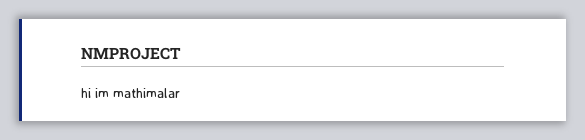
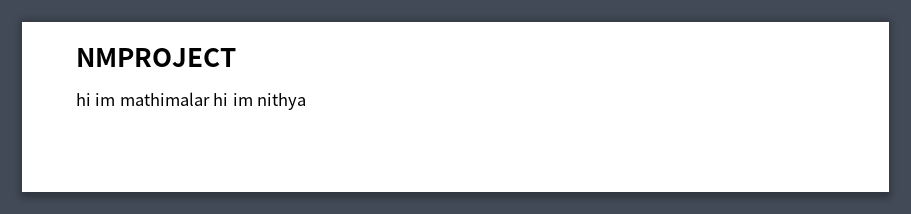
- hi im mathimalar
+ hi im mathimalar hi im nithya

